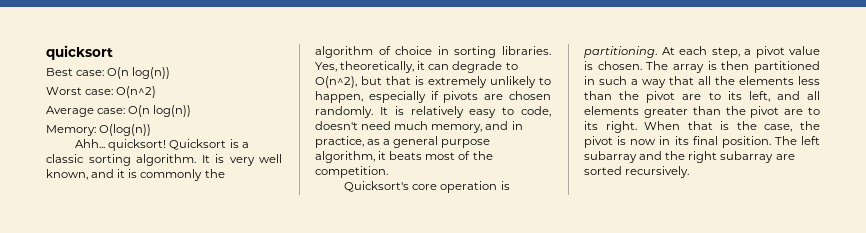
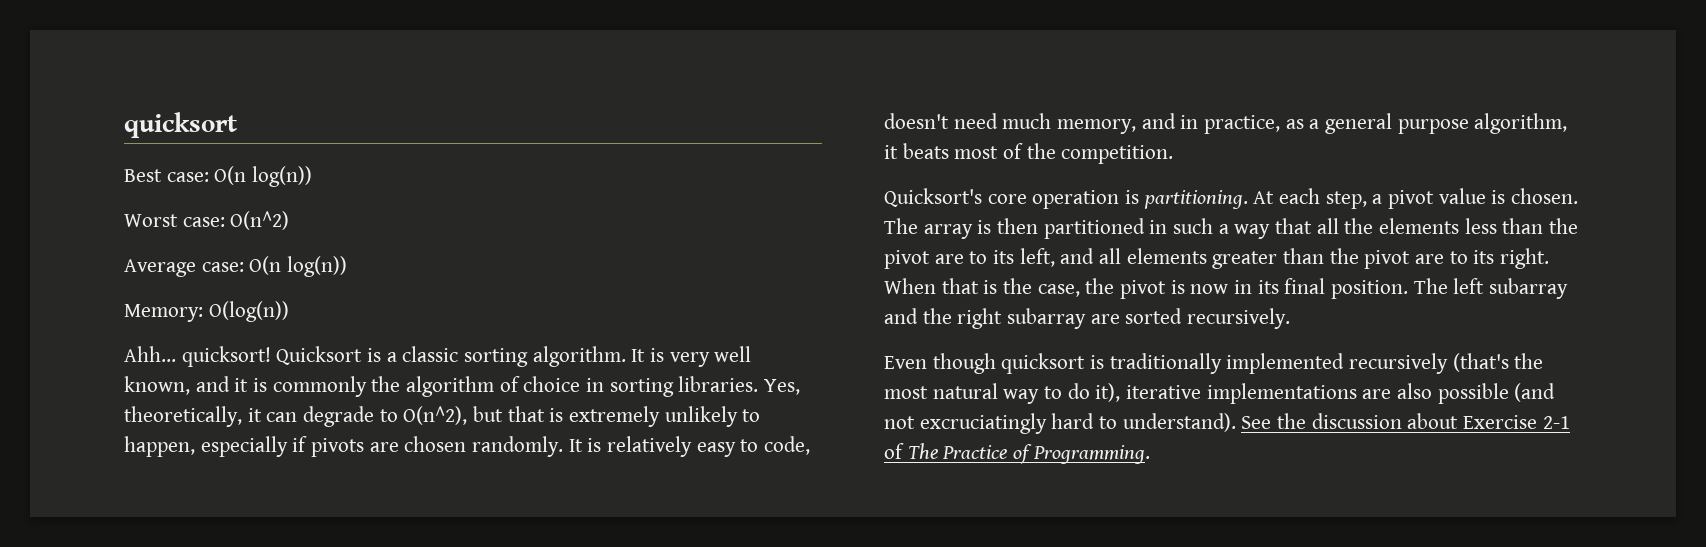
+ Even though quicksort is traditionally implemented recursively (that's the most natural way to do it), iterative implementations are also possible (and not excruciatingly hard to understand). See the discussion about Exercise 2-1 of The Practice of Programming.

